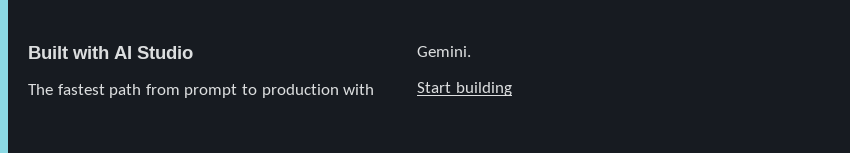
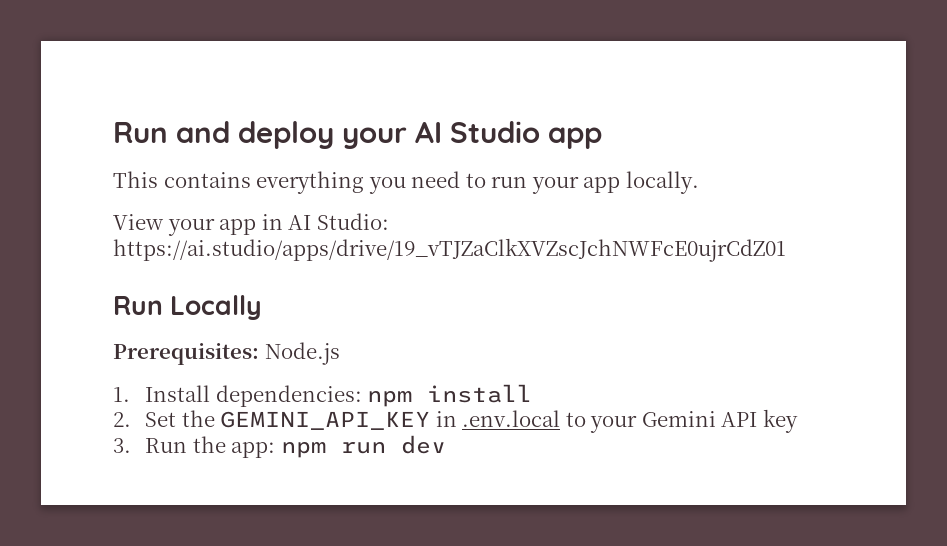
- Built with AI Studio
- The fastest path from prompt to production with Gemini.
- Start building
+ Run and deploy your AI Studio app
+ This contains everything you need to run your app locally.
+ View your app in AI Studio: https://ai.studio/apps/drive/19_vTJZaClkXVZscJchNWFcE0ujrCdZ01
+ Run Locally
+ Prerequisites: Node.js
+ 1. Install dependencies: npm install
+ 2. Set the GEMINI_API_KEY in .env.local to your Gemini API key
+ 3. Run the app: npm run dev

